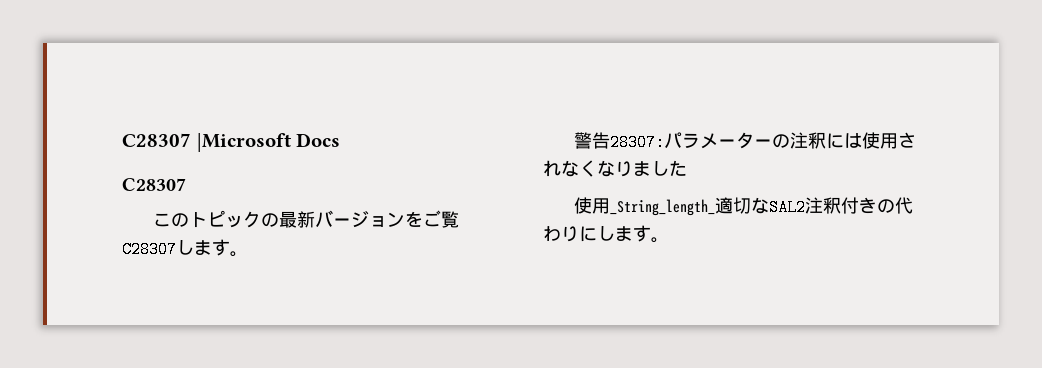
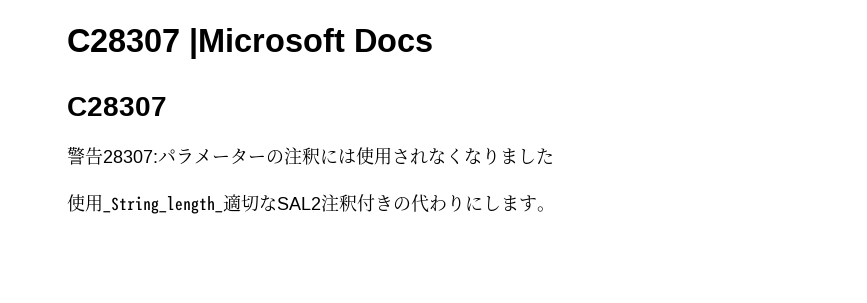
- このトピックの最新バージョンをご覧C28307します。

